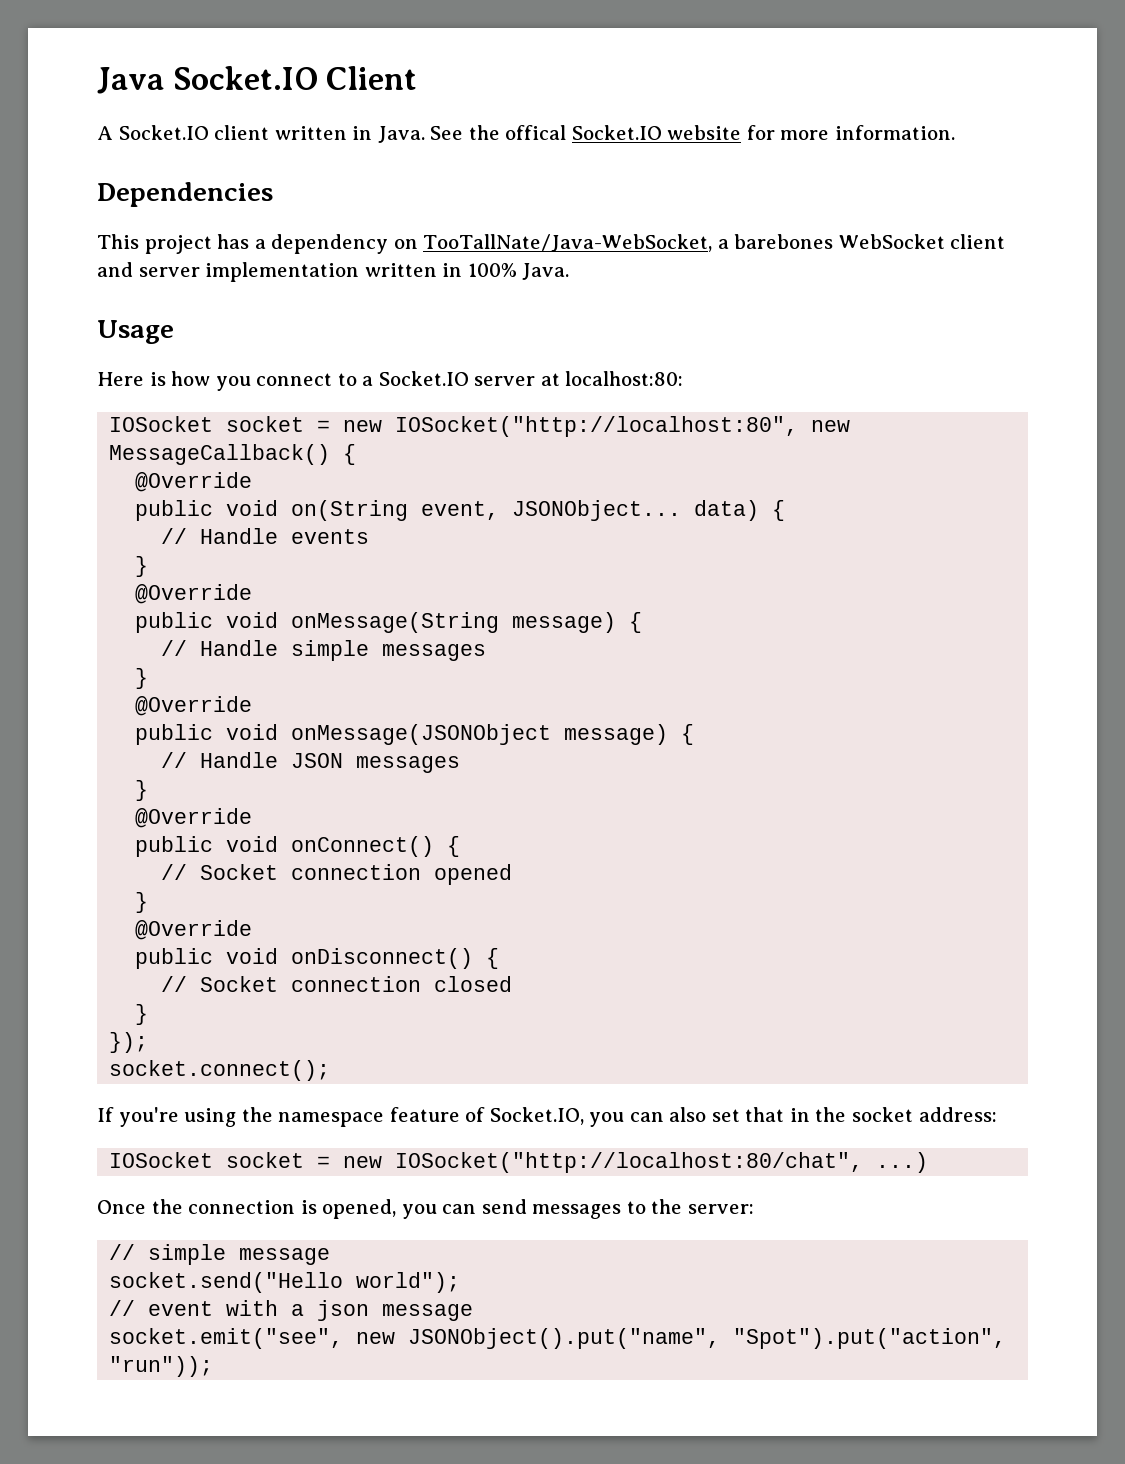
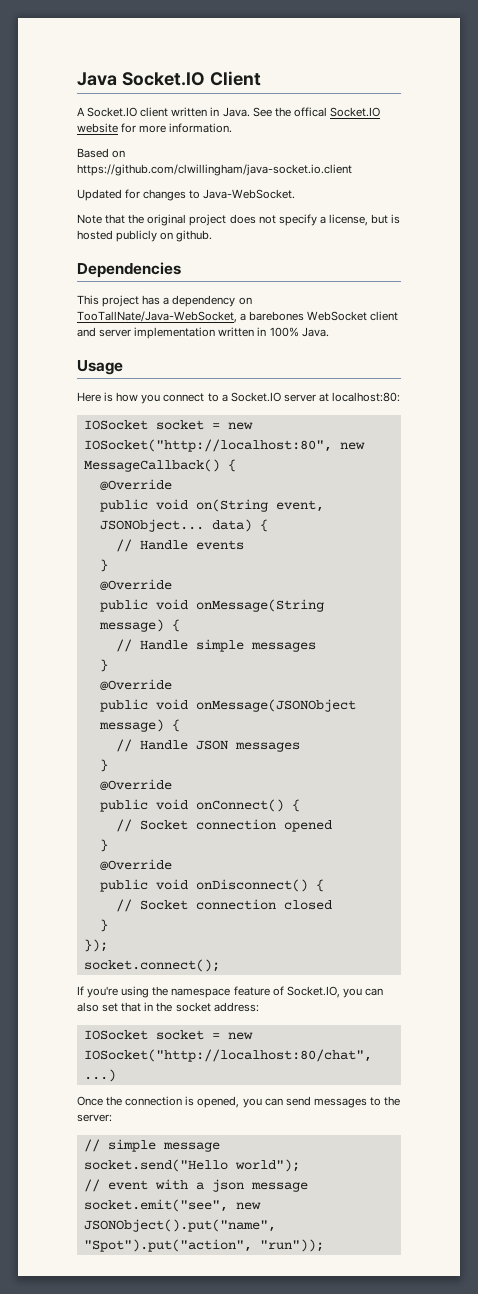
+ Based on https://github.com/clwillingham/java-socket.io.client
+ Updated for changes to Java-WebSocket.
+ Note that the original project does not specify a license, but is hosted publicly on github.

